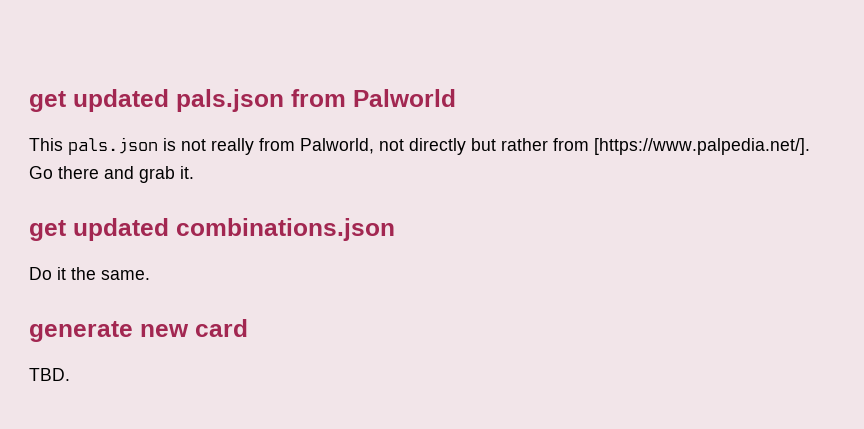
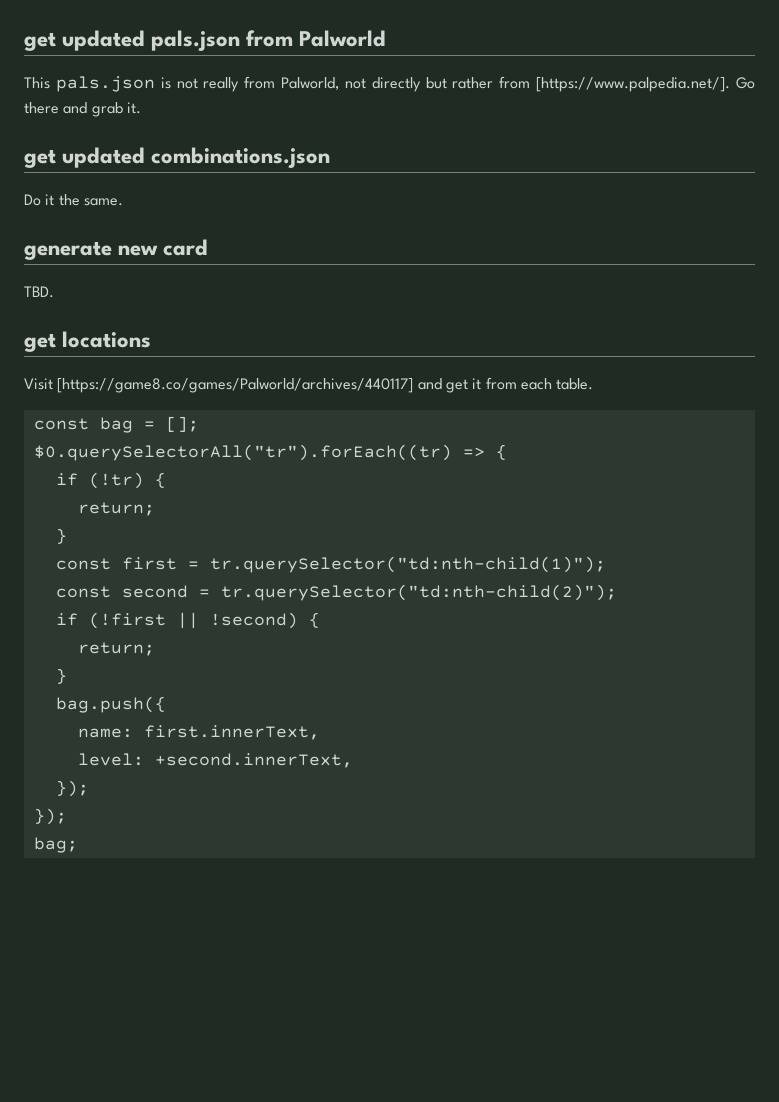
+ get locations
+ Visit [https://game8.co/games/Palworld/archives/440117] and get it from each table.
+ const bag = [];
+ $0.querySelectorAll("tr").forEach((tr) => {
+ if (!tr) {
+ return;
+ }
+ const first = tr.querySelector("td:nth-child(1)");
+ const second = tr.querySelector("td:nth-child(2)");
+ if (!first || !second) {
+ return;
+ }
+ bag.push({
+ name: first.innerText,
+ level: +second.innerText,
+ });
+ });
+ bag;

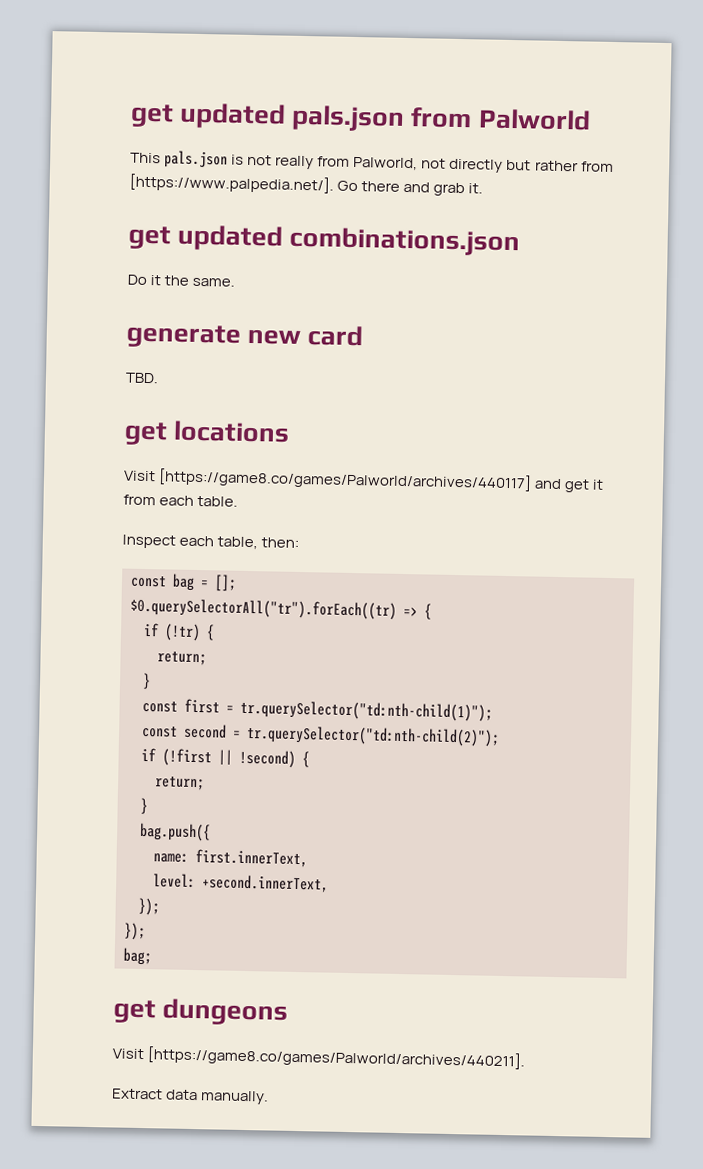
+ Inspect each table, then:
+ get dungeons
+ Visit [https://game8.co/games/Palworld/archives/440211].
+ Extract data manually.

